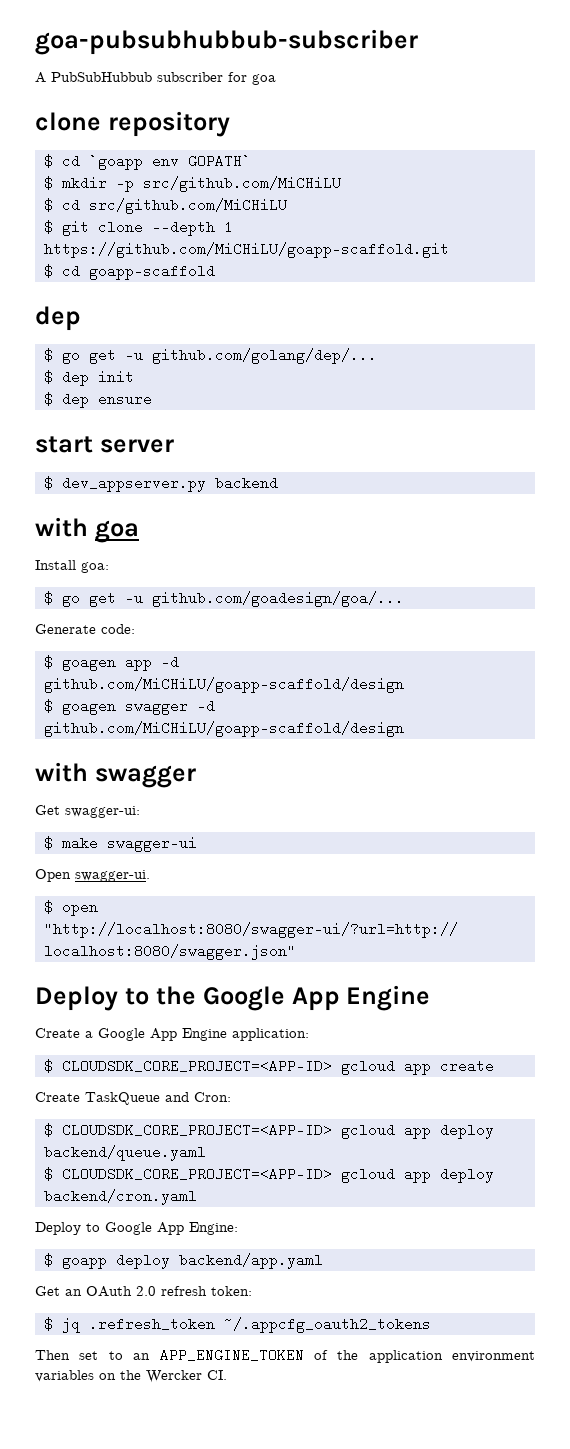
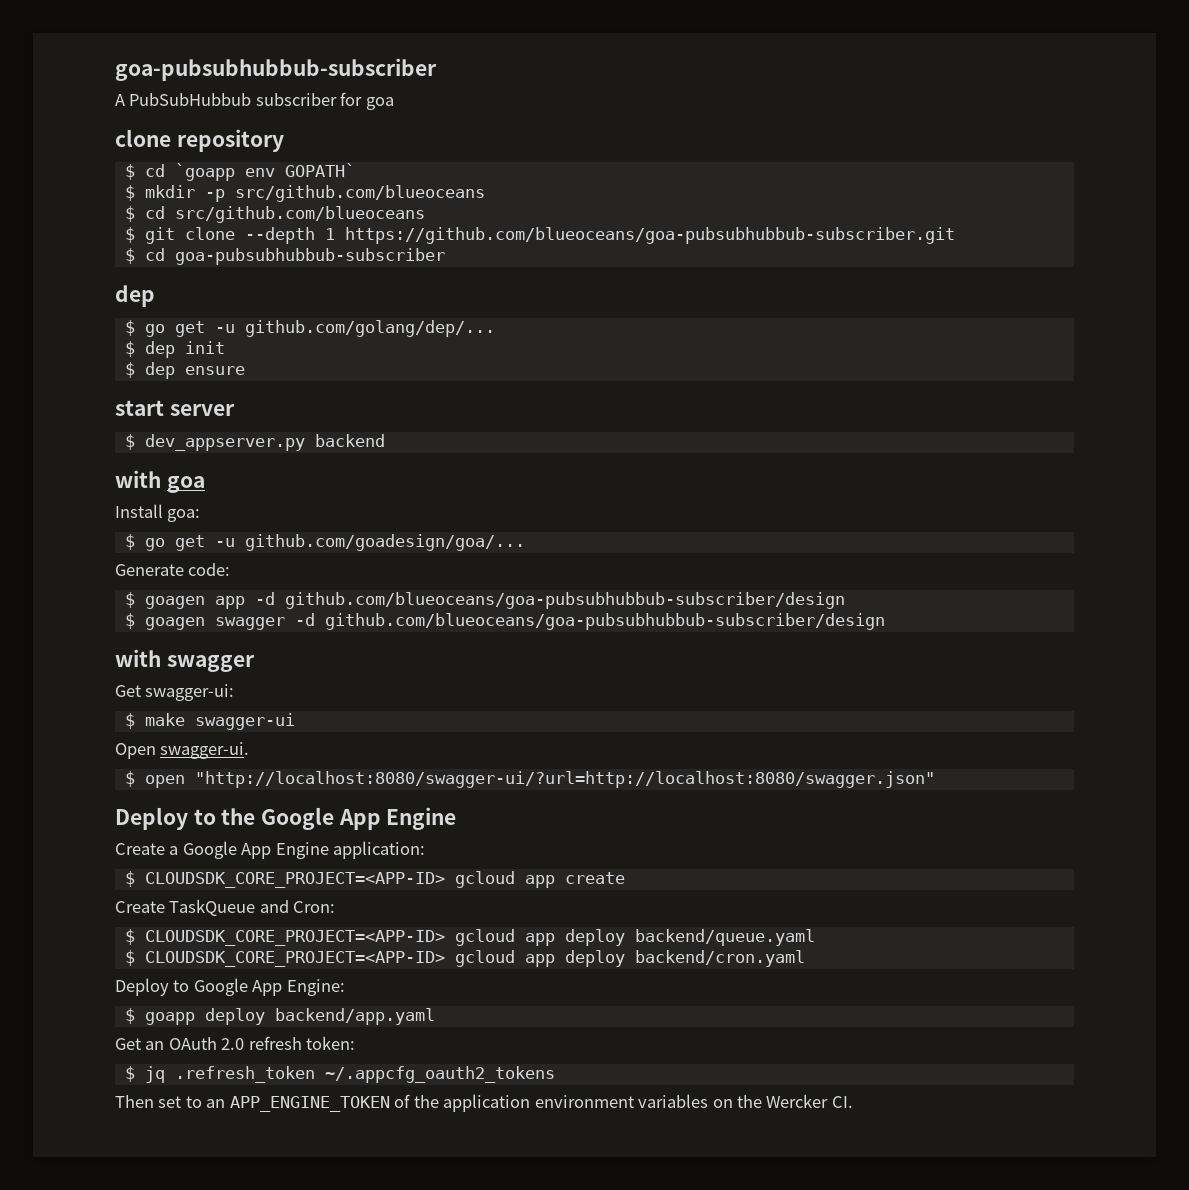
- $ mkdir -p src/github.com/MiCHiLU
- $ cd src/github.com/MiCHiLU
+ $ mkdir -p src/github.com/blueoceans
+ $ cd src/github.com/blueoceans
- $ git clone --depth 1 https://github.com/MiCHiLU/goapp-scaffold.git
- $ cd goapp-scaffold
+ $ git clone --depth 1 https://github.com/blueoceans/goa-pubsubhubbub-subscriber.git
+ $ cd goa-pubsubhubbub-subscriber
- $ goagen app -d github.com/MiCHiLU/goapp-scaffold/design
+ $ goagen app -d github.com/blueoceans/goa-pubsubhubbub-subscriber/design
- $ goagen swagger -d github.com/MiCHiLU/goapp-scaffold/design
+ $ goagen swagger -d github.com/blueoceans/goa-pubsubhubbub-subscriber/design

